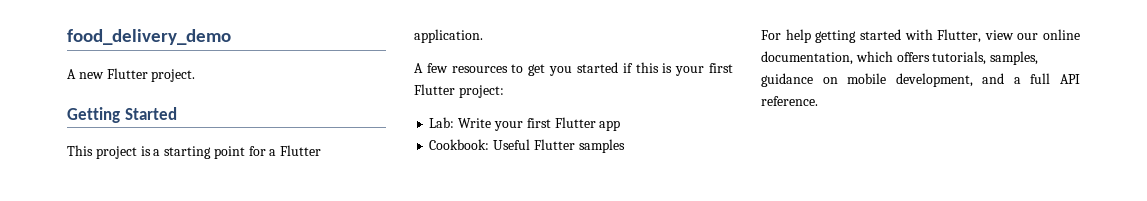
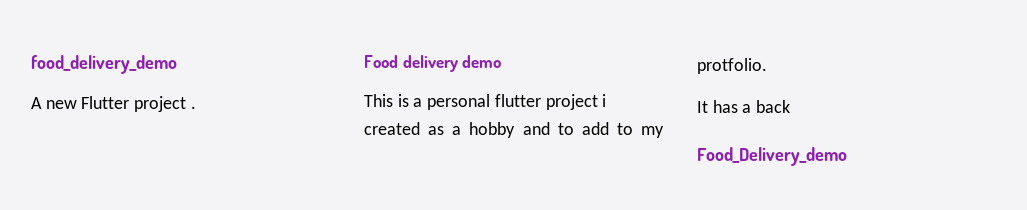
- A new Flutter project.
- Getting Started
+ A new Flutter project .
+ Food delivery demo
- This project is a starting point for a Flutter application.
- A few resources to get you started if this is your first Flutter project:
- Lab: Write your first Flutter app
- Cookbook: Useful Flutter samples
- For help getting started with Flutter, view our online documentation, which offers tutorials, samples, guidance on mobile development, and a full API reference.
+ This is a personal flutter project i created as a hobby and to add to my protfolio.
+ It has a back
+ Food_Delivery_demo

